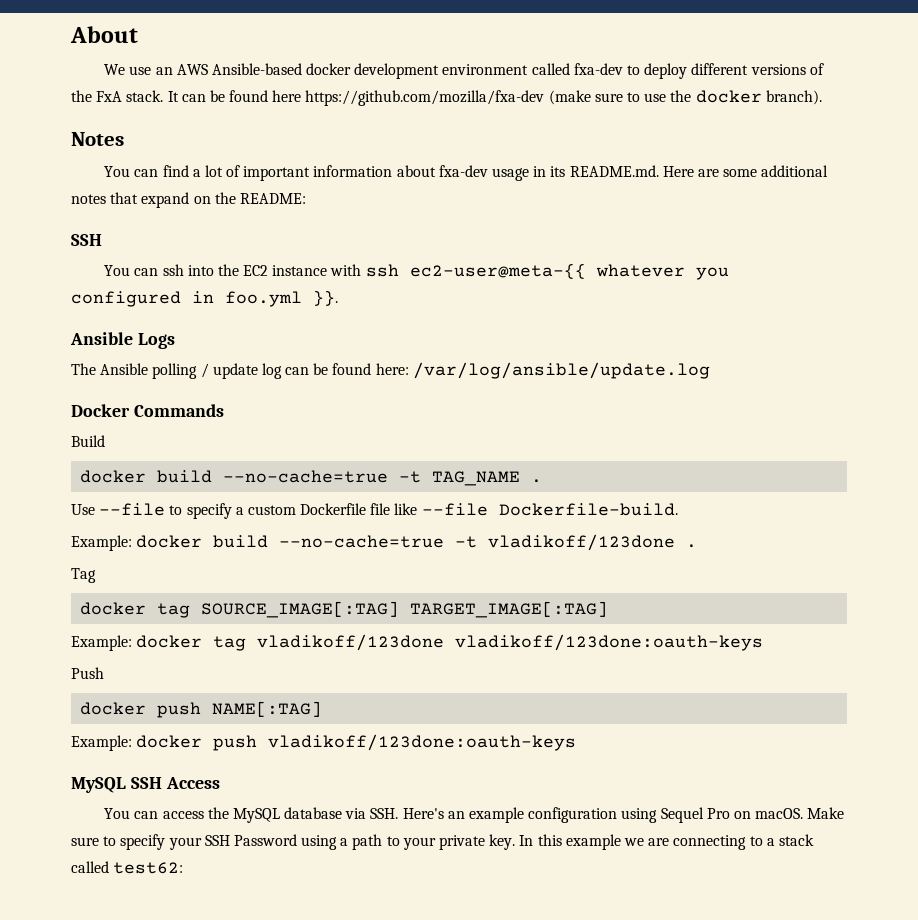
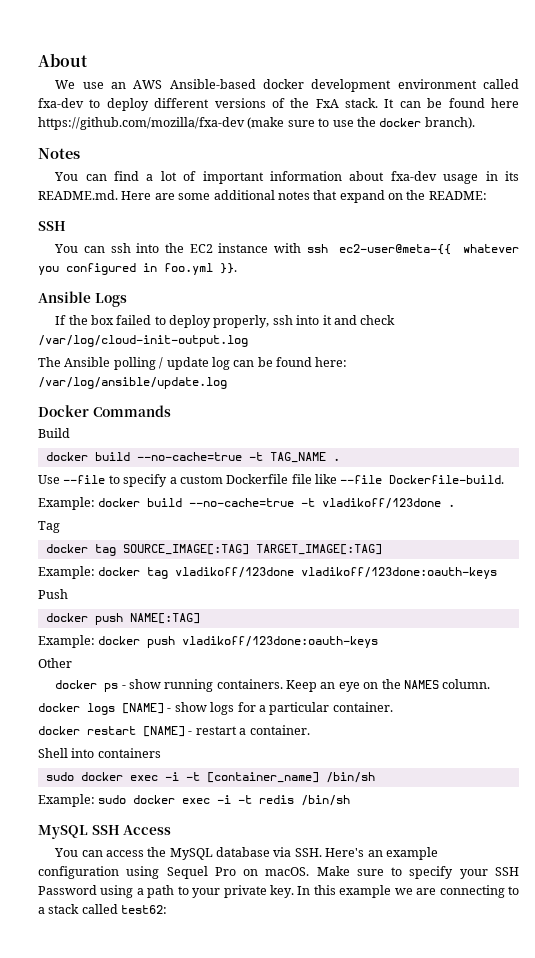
+ If the box failed to deploy properly, ssh into it and check /var/log/cloud-init-output.log
+ Other
+ docker ps - show running containers. Keep an eye on the NAMES column.
+ docker logs [NAME] - show logs for a particular container.
+ docker restart [NAME] - restart a container.
+ Shell into containers
+ sudo docker exec -i -t [container_name] /bin/sh
+ Example: sudo docker exec -i -t redis /bin/sh

